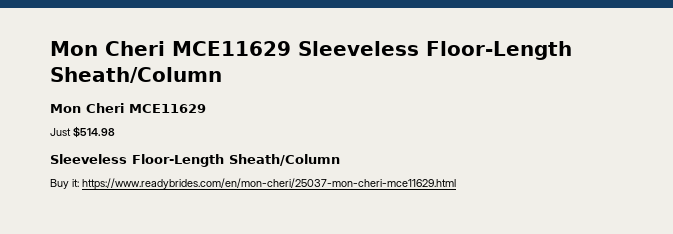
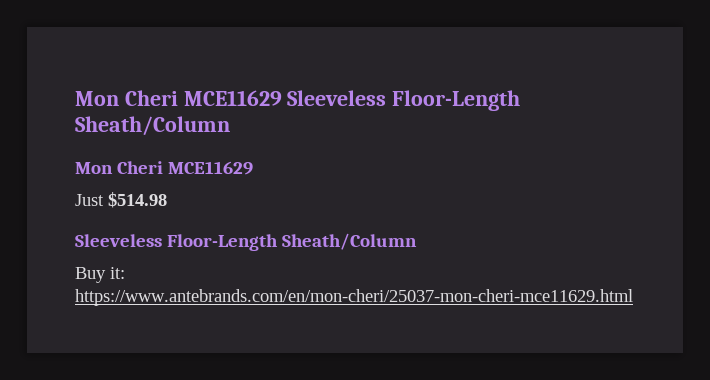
- Buy it: https://www.readybrides.com/en/mon-cheri/25037-mon-cheri-mce11629.html
+ Buy it: https://www.antebrands.com/en/mon-cheri/25037-mon-cheri-mce11629.html

